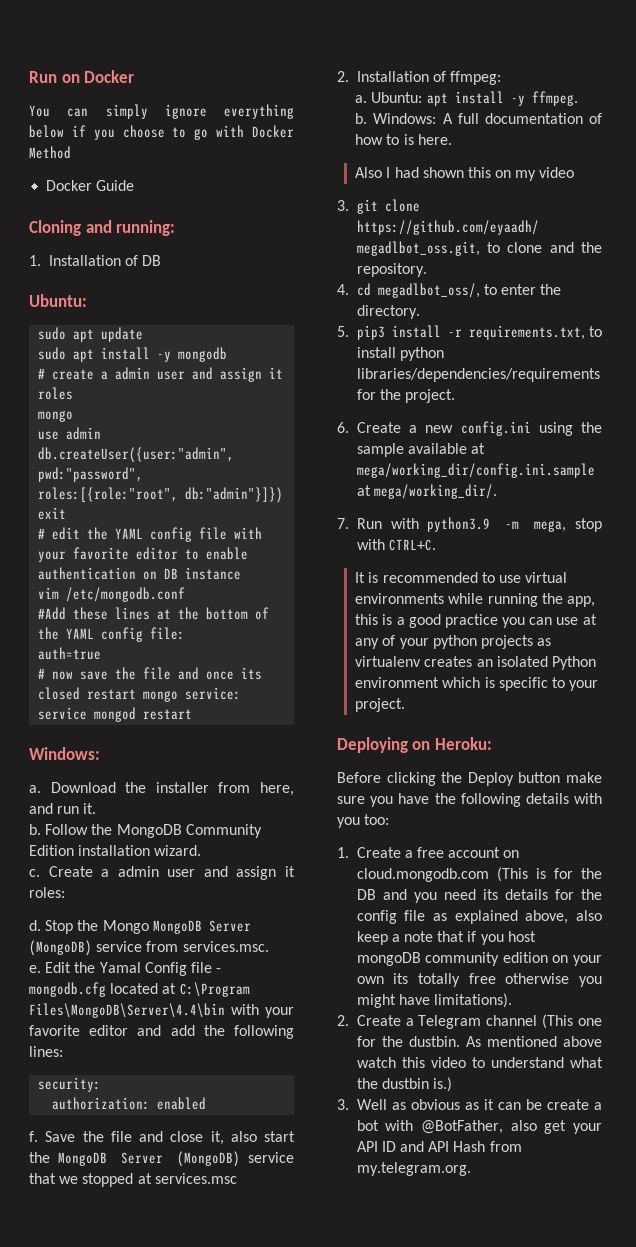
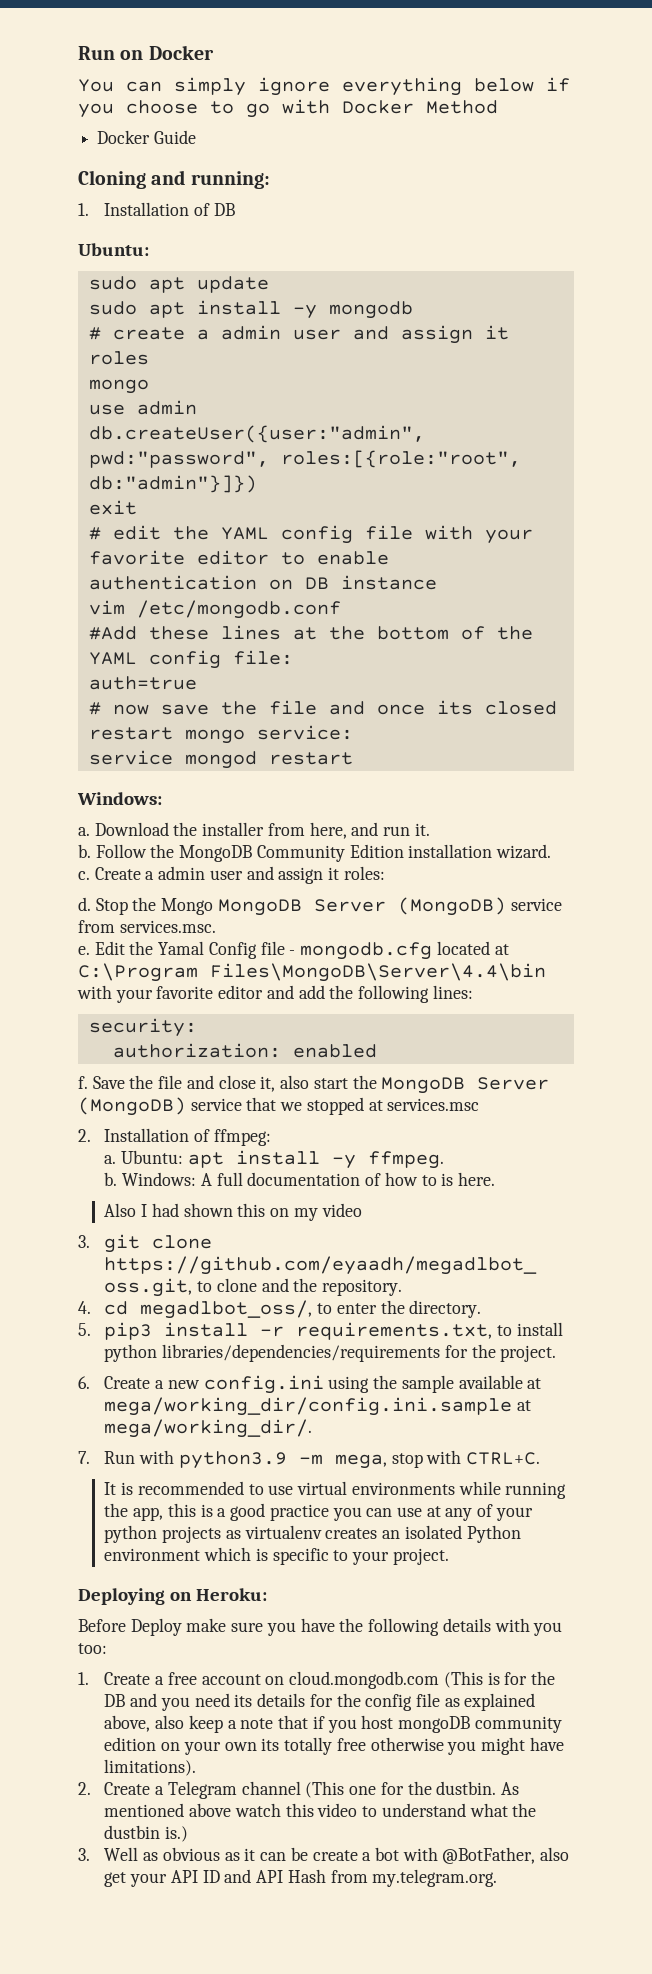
- Before clicking the Deploy button make sure you have the following details with you too:
+ Before Deploy make sure you have the following details with you too:

